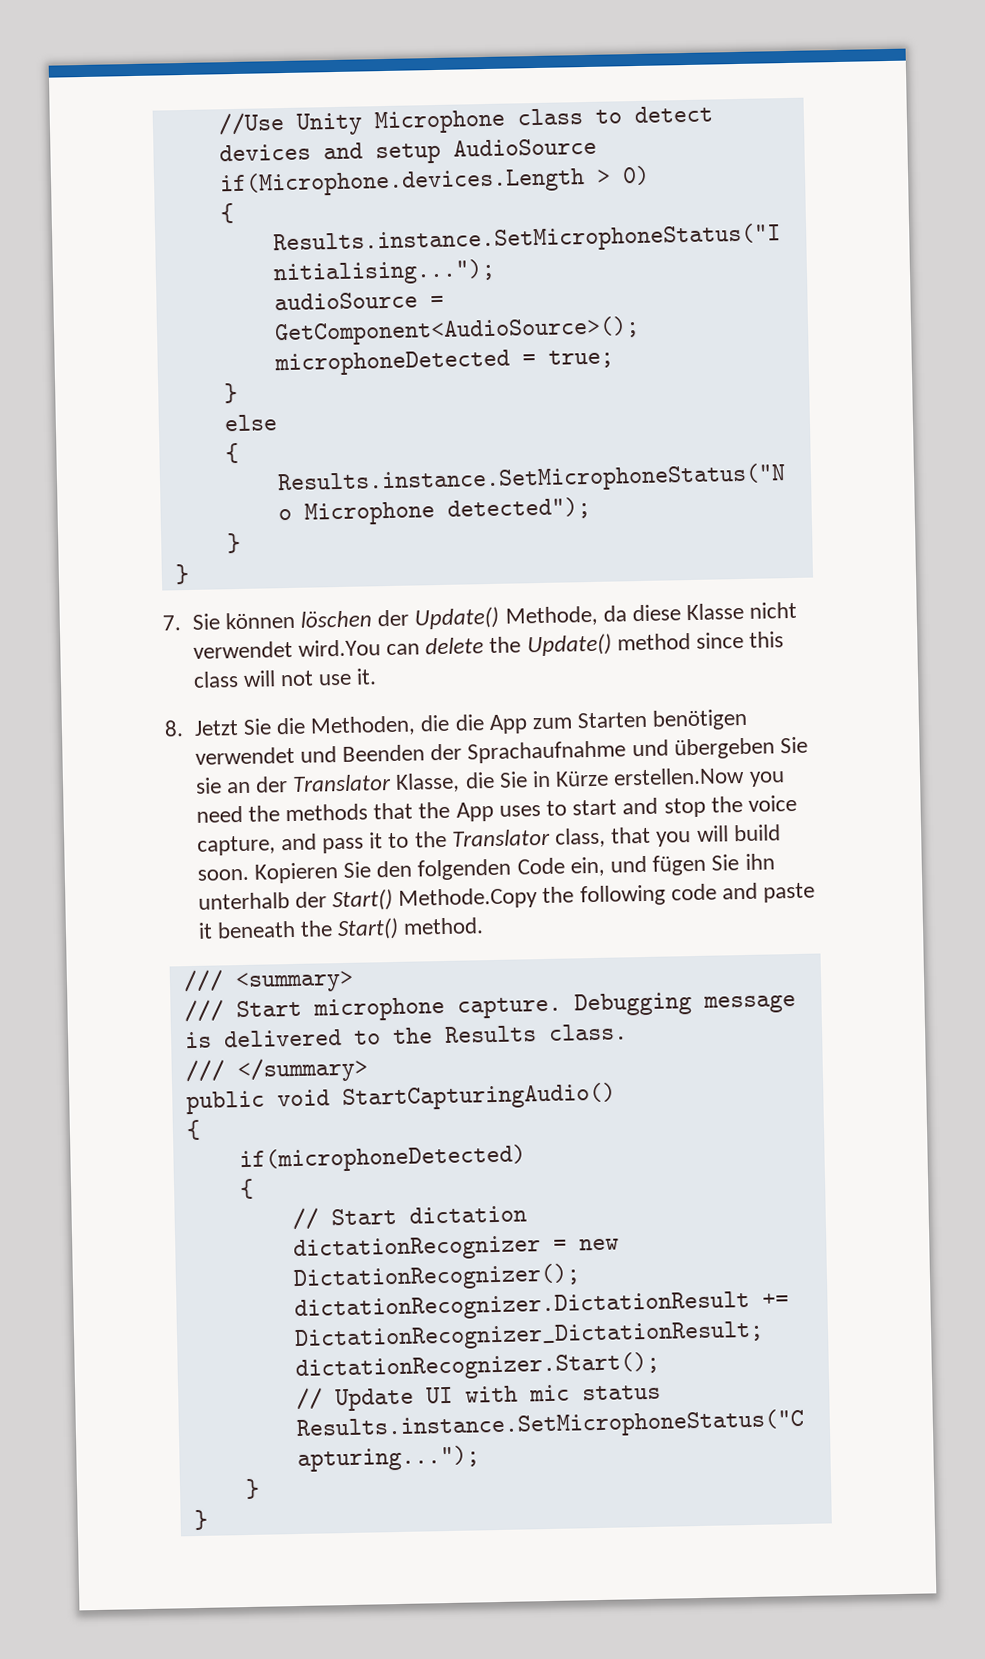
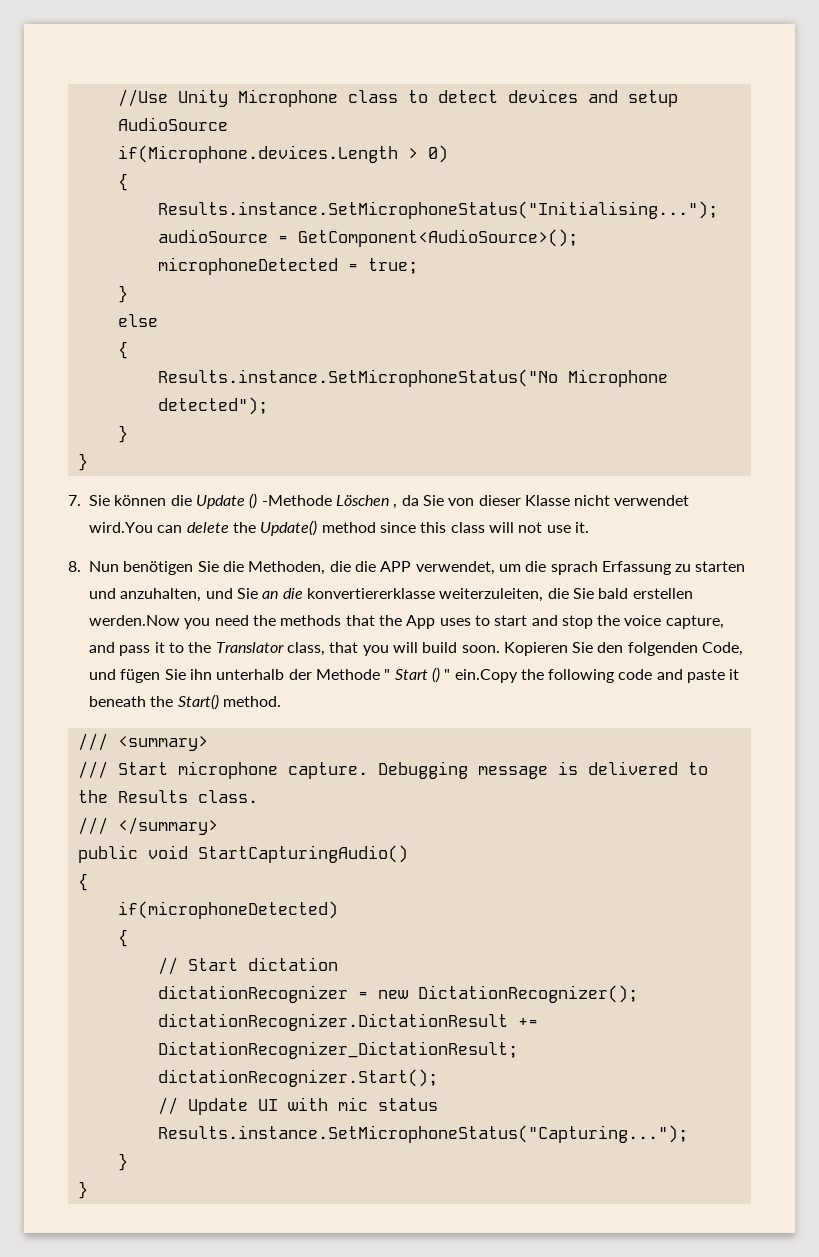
- 7. Sie können löschen der Update() Methode, da diese Klasse nicht verwendet wird.You can delete the Update() method since this class will not use it.
+ 7. Sie können die Update () -Methode Löschen , da Sie von dieser Klasse nicht verwendet wird.You can delete the Update() method since this class will not use it.
- 8. Jetzt Sie die Methoden, die die App zum Starten benötigen verwendet und Beenden der Sprachaufnahme und übergeben Sie sie an der Translator Klasse, die Sie in Kürze erstellen.Now you need the methods that the App uses to start and stop the voice capture, and pass it to the Translator class, that you will build soon.
+ 8. Nun benötigen Sie die Methoden, die die APP verwendet, um die sprach Erfassung zu starten und anzuhalten, und Sie an die konvertiererklasse weiterzuleiten, die Sie bald erstellen werden.Now you need the methods that the App uses to start and stop the voice capture, and pass it to the Translator class, that you will build soon.
- Kopieren Sie den folgenden Code ein, und fügen Sie ihn unterhalb der Start() Methode.Copy the following code and paste it beneath the Start() method.
+ Kopieren Sie den folgenden Code, und fügen Sie ihn unterhalb der Methode " Start () " ein.Copy the following code and paste it beneath the Start() method.

